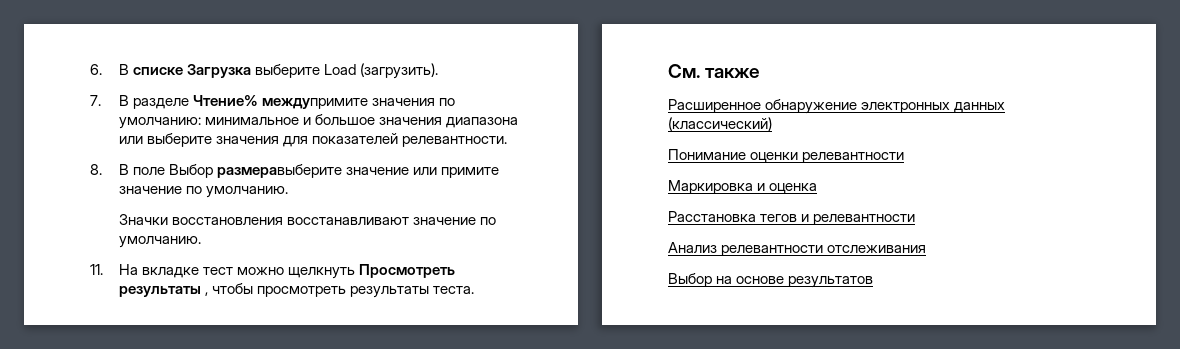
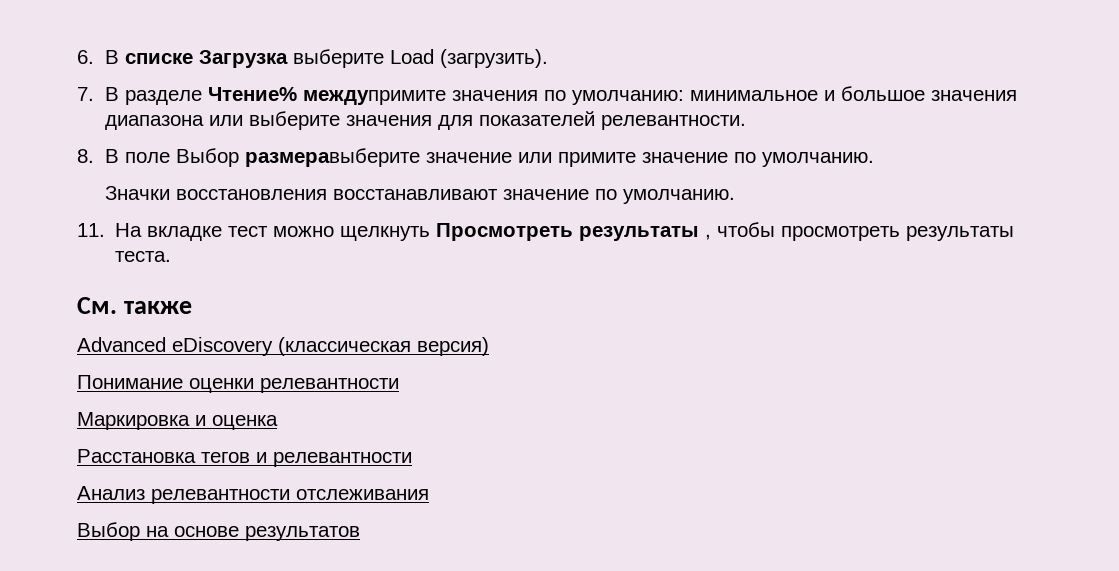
- Расширенное обнаружение электронных данных (классический)
+ Advanced eDiscovery (классическая версия)

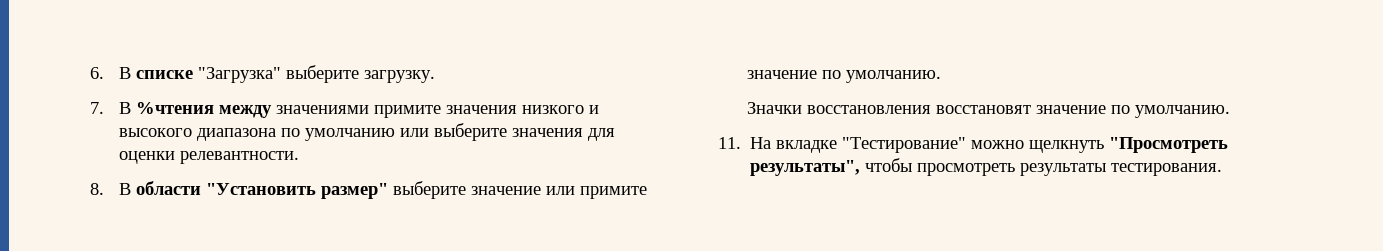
- 6. В списке Загрузка выберите Load (загрузить).
- 7. В разделе Чтение% междупримите значения по умолчанию: минимальное и большое значения диапазона или выберите значения для показателей релевантности.
+ 6. В списке "Загрузка" выберите загрузку.
+ 7. В %чтения между значениями примите значения низкого и высокого диапазона по умолчанию или выберите значения для оценки релевантности.
- 8. В поле Выбор размеравыберите значение или примите значение по умолчанию.
+ 8. В области "Установить размер" выберите значение или примите значение по умолчанию.
- Значки восстановления восстанавливают значение по умолчанию.
+ Значки восстановления восстановят значение по умолчанию.
- 11. На вкладке тест можно щелкнуть Просмотреть результаты , чтобы просмотреть результаты теста.
- См. также
- Advanced eDiscovery (классическая версия)
- Понимание оценки релевантности
- Маркировка и оценка
- Расстановка тегов и релевантности
- Анализ релевантности отслеживания
- Выбор на основе результатов
+ 11. На вкладке "Тестирование" можно щелкнуть "Просмотреть результаты", чтобы просмотреть результаты тестирования.

